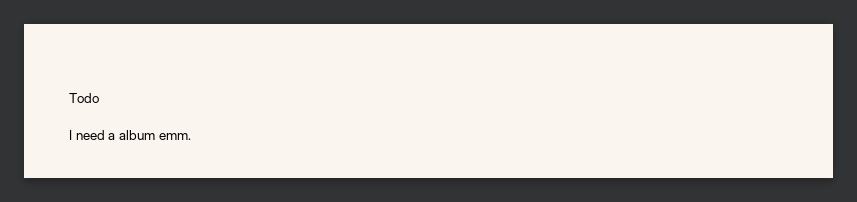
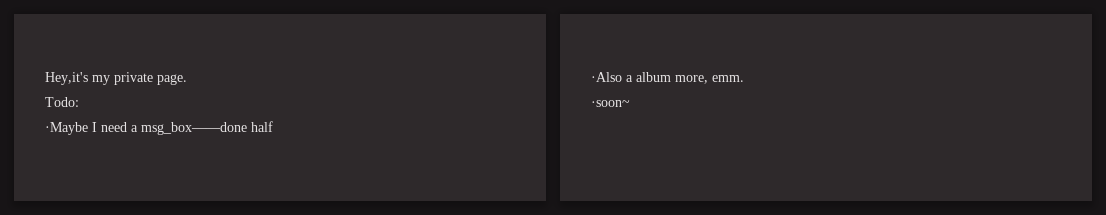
- Todo
- I need a album emm.
+ Hey,it's my private page.
+ Todo:
+ ·Maybe I need a msg_box——done half
+ ·Also a album more, emm.
+ ·soon~

